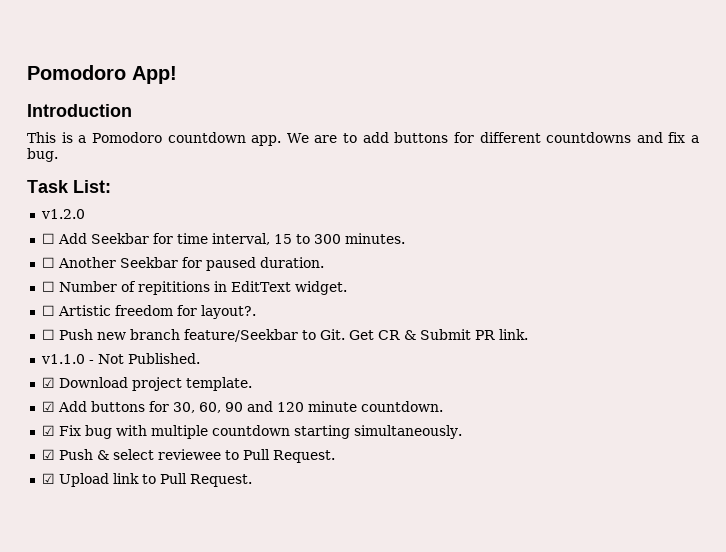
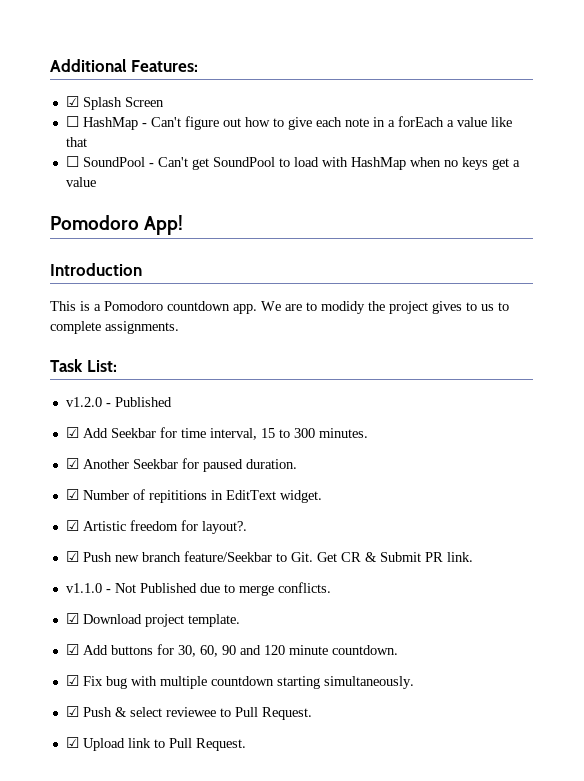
+ Additional Features:
+ ☑ Splash Screen
+ ☐ HashMap - Can't figure out how to give each note in a forEach a value like that
+ ☐ SoundPool - Can't get SoundPool to load with HashMap when no keys get a value
- We are to add buttons for different countdowns and fix a bug.
+ We are to modidy the project gives to us to complete assignments.
- v1.2.0
- ☐ Add Seekbar for time interval, 15 to 300 minutes.
+ v1.2.0 - Published
+ ☑ Add Seekbar for time interval, 15 to 300 minutes.
- ☐ Another Seekbar for paused duration.
+ ☑ Another Seekbar for paused duration.
- ☐ Number of repititions in EditText widget.
+ ☑ Number of repititions in EditText widget.
- ☐ Artistic freedom for layout?.
+ ☑ Artistic freedom for layout?.
- ☐ Push new branch feature/Seekbar to Git. Get CR & Submit PR link.
+ ☑ Push new branch feature/Seekbar to Git. Get CR & Submit PR link.
- v1.1.0 - Not Published.
+ v1.1.0 - Not Published due to merge conflicts.

